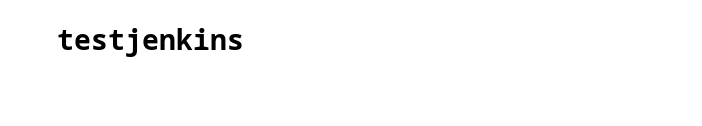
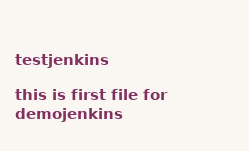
+ this is first file for demojenkins

